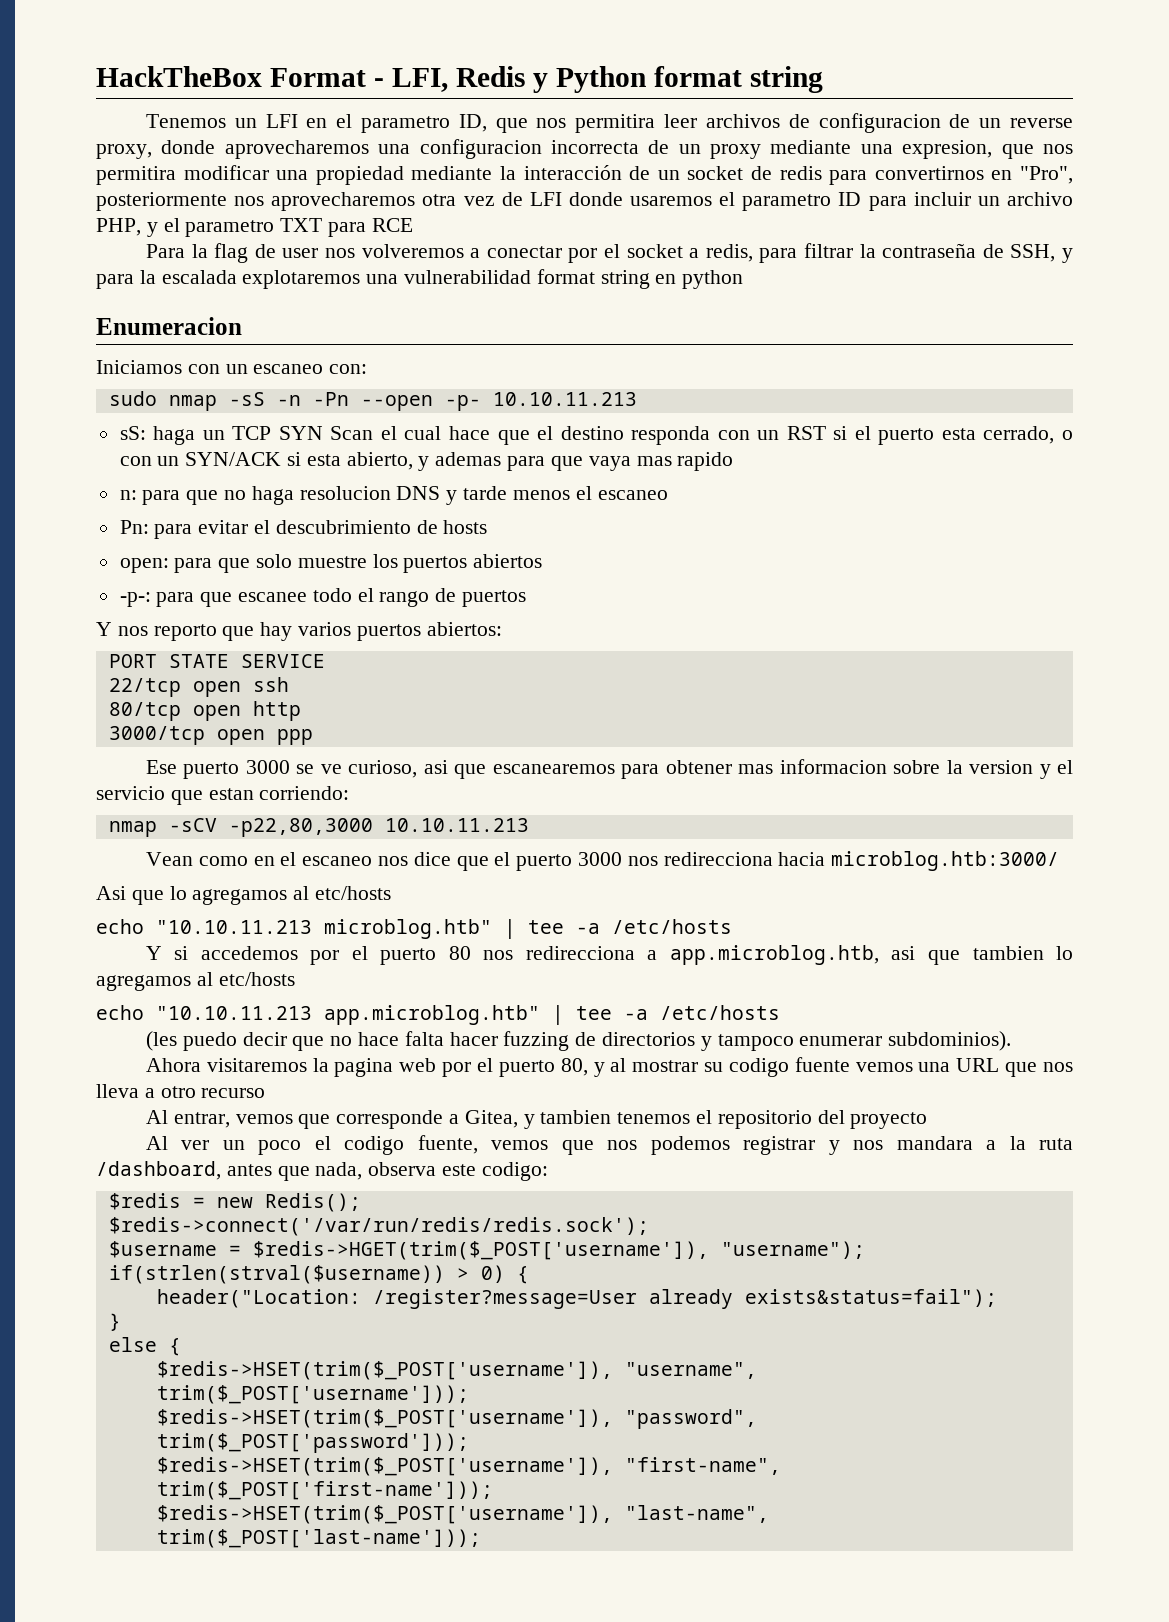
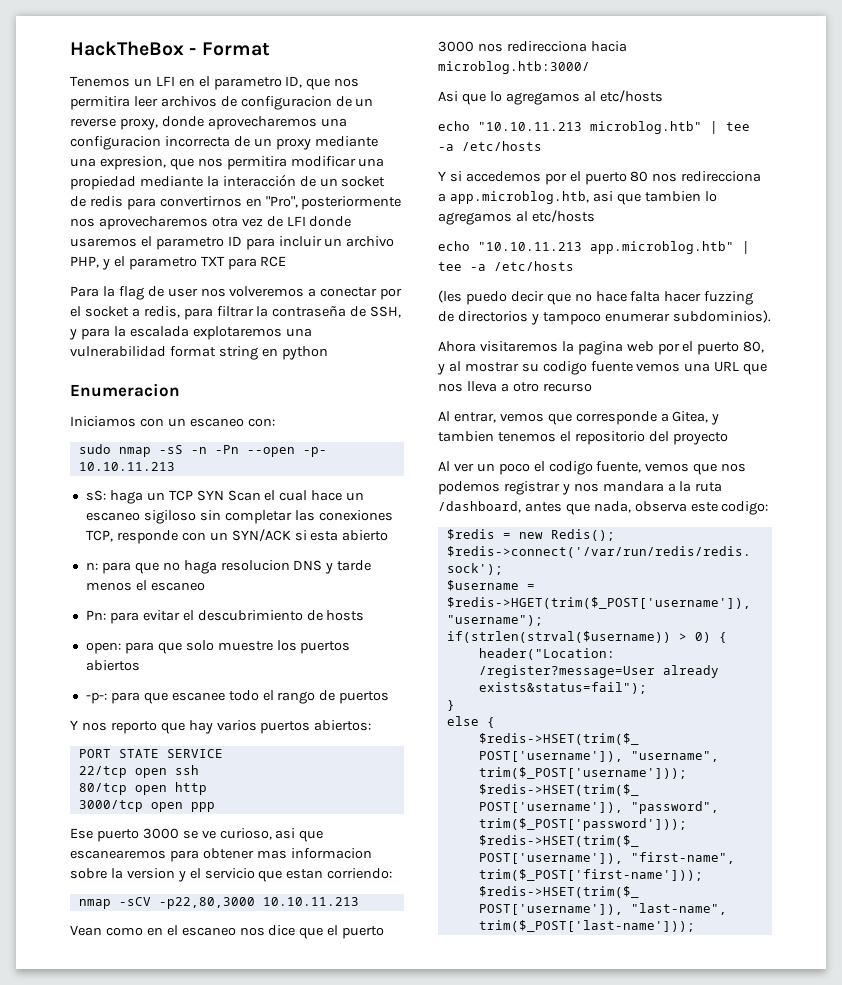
- HackTheBox Format - LFI, Redis y Python format string
+ HackTheBox - Format
- sS: haga un TCP SYN Scan el cual hace que el destino responda con un RST si el puerto esta cerrado, o con un SYN/ACK si esta abierto, y ademas para que vaya mas rapido
+ sS: haga un TCP SYN Scan el cual hace un escaneo sigiloso sin completar las conexiones TCP, responde con un SYN/ACK si esta abierto

